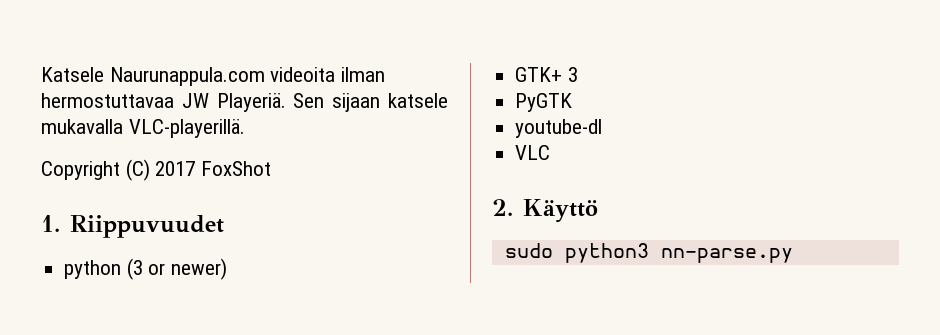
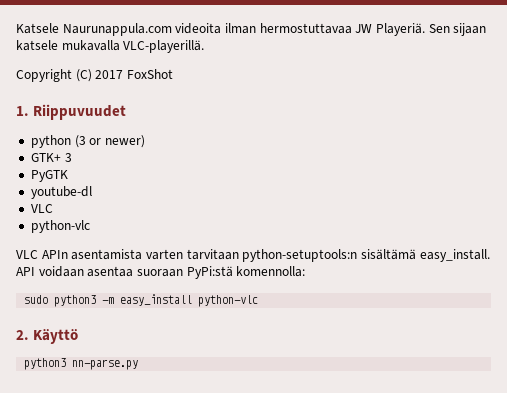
  youtube-dl
  VLC
+ python-vlc
+ VLC APIn asentamista varten tarvitaan python-setuptools:n sisältämä easy_install. API voidaan asentaa suoraan PyPi:stä komennolla:
+ sudo python3 -m easy_install python-vlc
- sudo python3 nn-parse.py
+ python3 nn-parse.py

